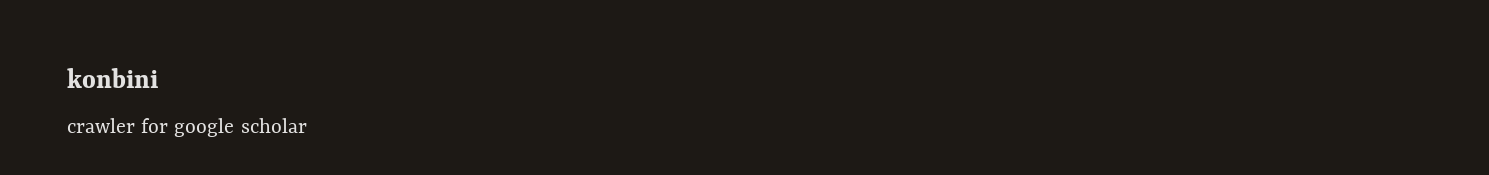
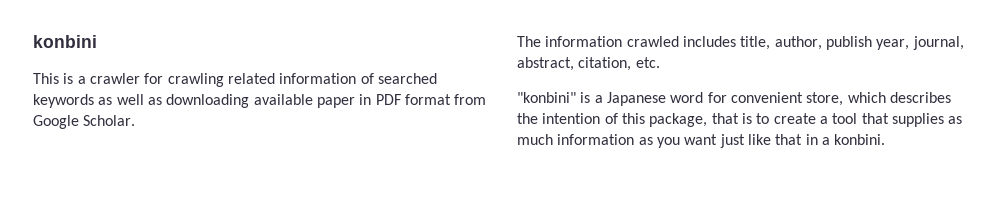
- crawler for google scholar
+ This is a crawler for crawling related information of searched keywords as well as downloading available paper in PDF format from Google Scholar.
+ The information crawled includes title, author, publish year, journal, abstract, citation, etc.
+ "konbini" is a Japanese word for convenient store, which describes the intention of this package, that is to create a tool that supplies as much information as you want just like that in a konbini.

